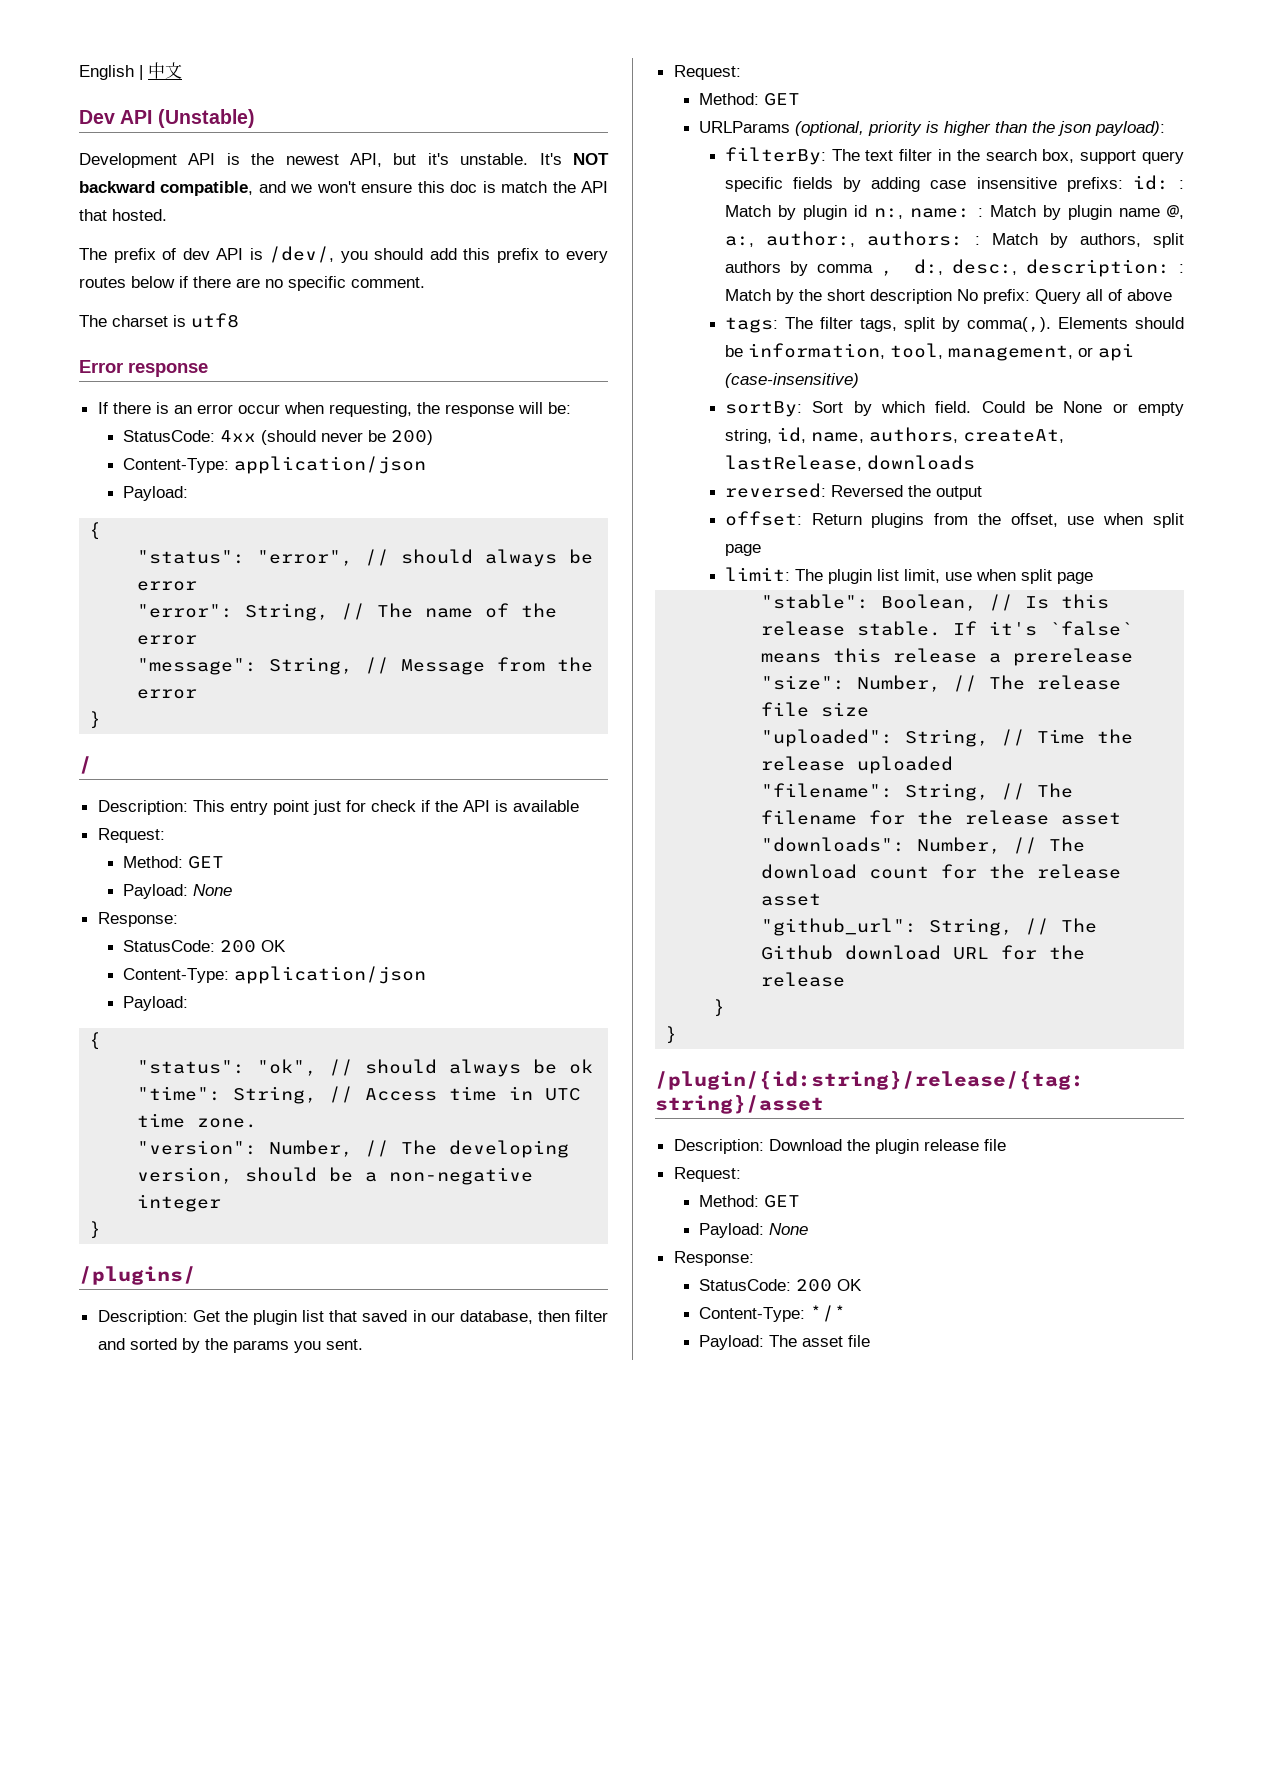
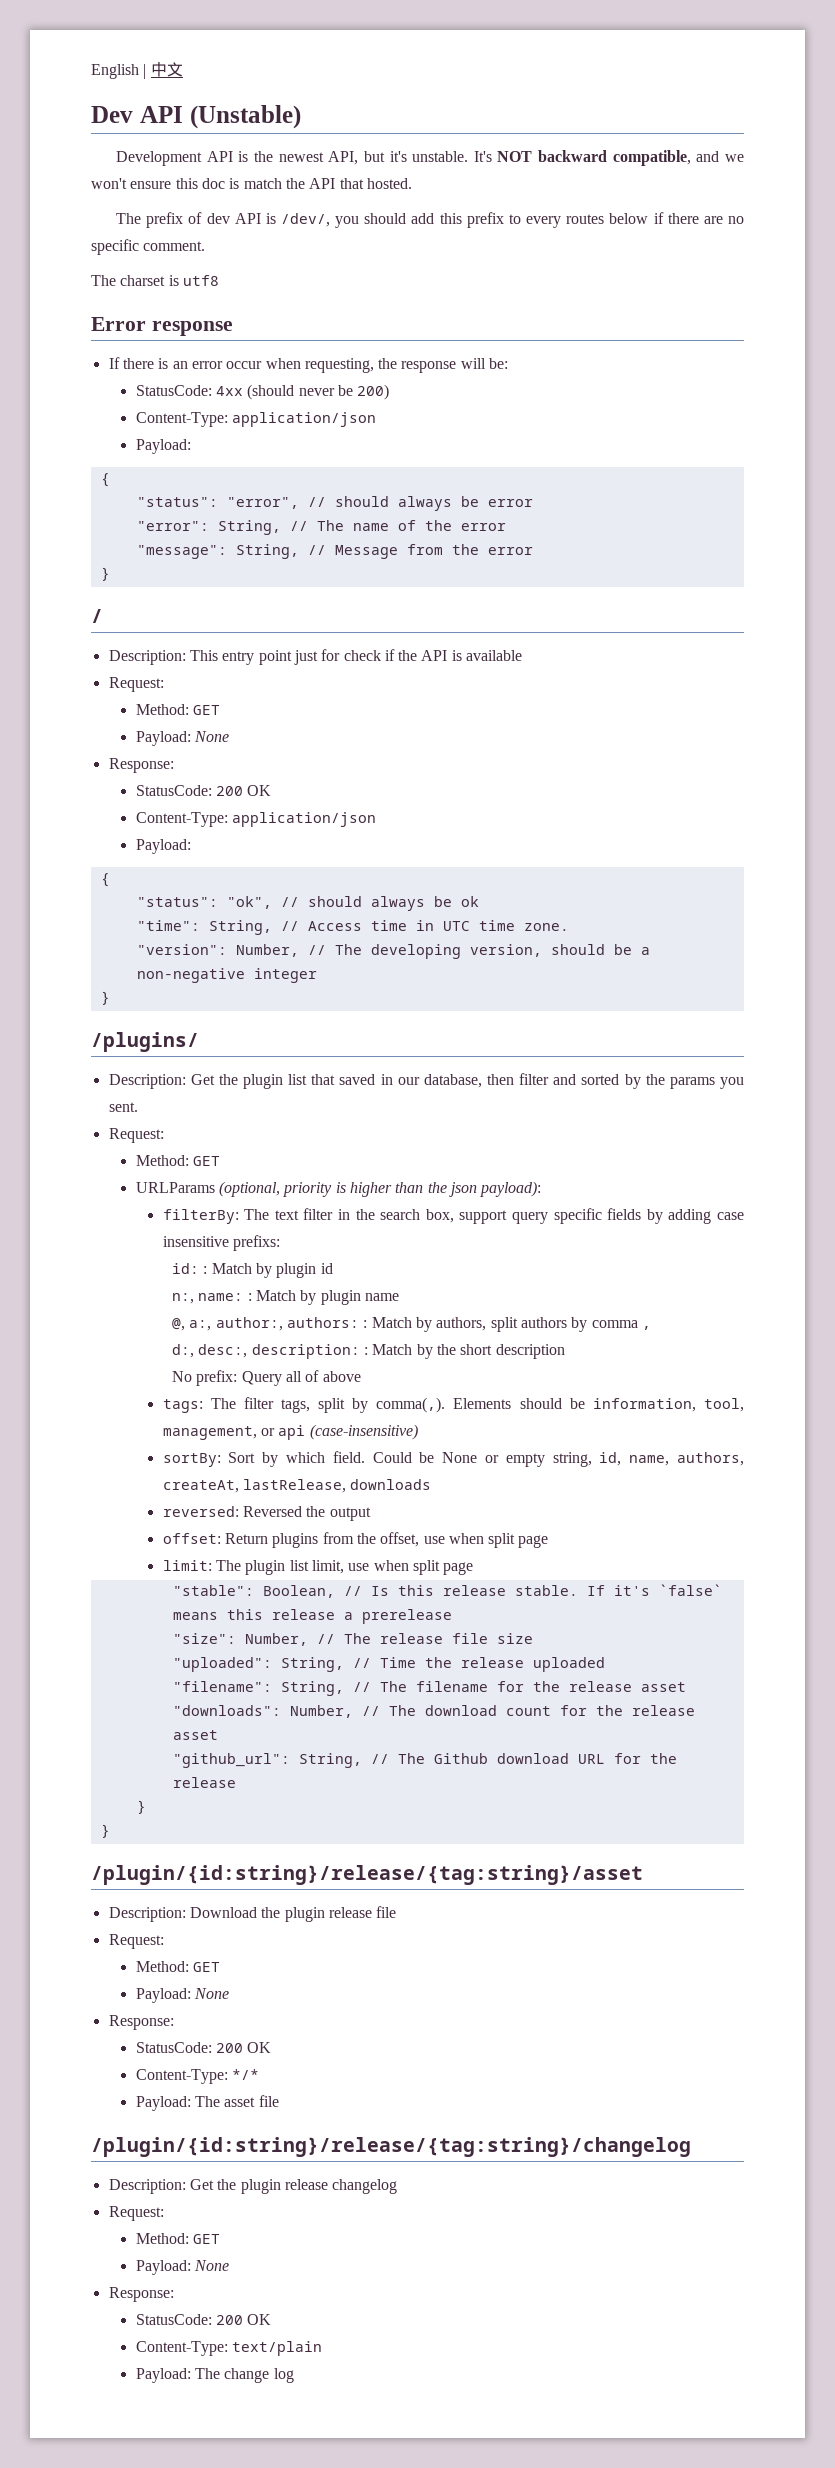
- filterBy: The text filter in the search box, support query specific fields by adding case insensitive prefixs: id: : Match by plugin id n:, name: : Match by plugin name @, a:, author:, authors: : Match by authors, split authors by comma , d:, desc:, description: : Match by the short description No prefix: Query all of above
+ filterBy: The text filter in the search box, support query specific fields by adding case insensitive prefixs:
+ id: : Match by plugin id
+ n:, name: : Match by plugin name
+ @, a:, author:, authors: : Match by authors, split authors by comma ,
+ d:, desc:, description: : Match by the short description
+ No prefix: Query all of above
+ /plugin/{id:string}/release/{tag:string}/changelog
+ Description: Get the plugin release changelog
+ Request:
+ Method: GET
+ Payload: None
+ Response:
+ StatusCode: 200 OK
+ Content-Type: text/plain
+ Payload: The change log

